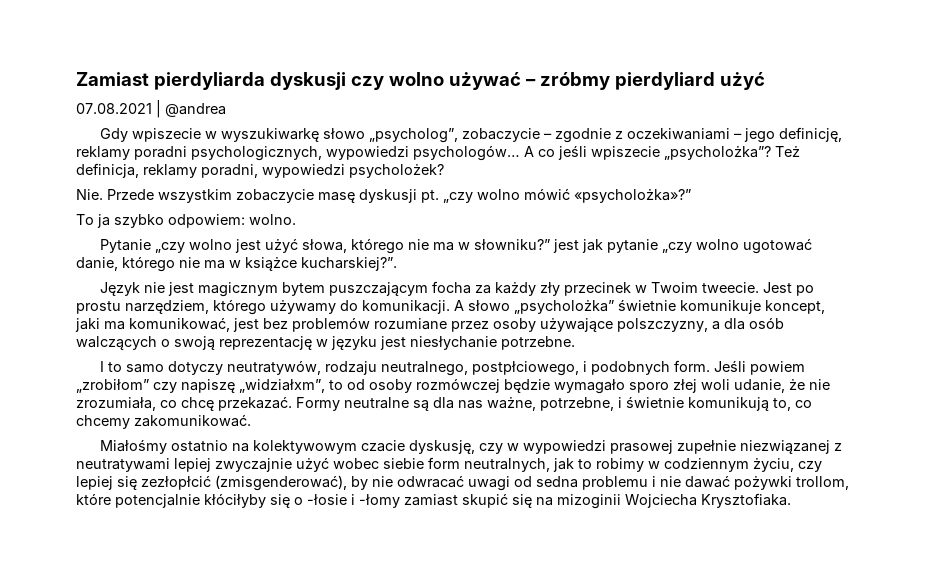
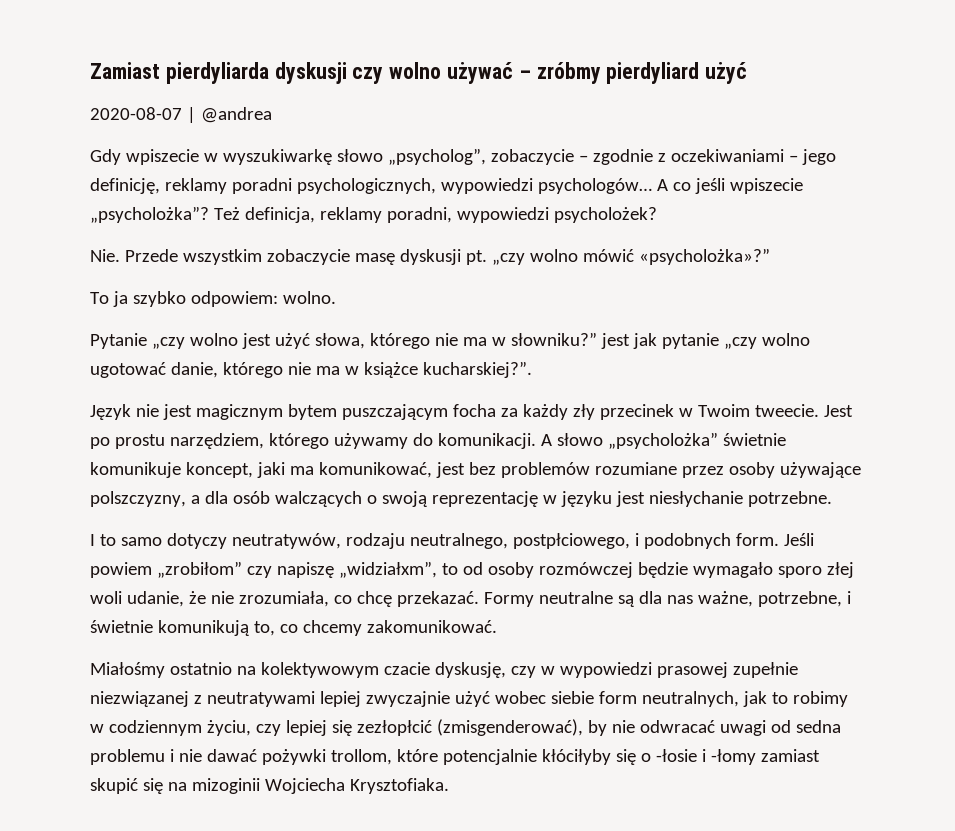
- 07.08.2021 | @andrea
+ 2020-08-07 | @andrea

